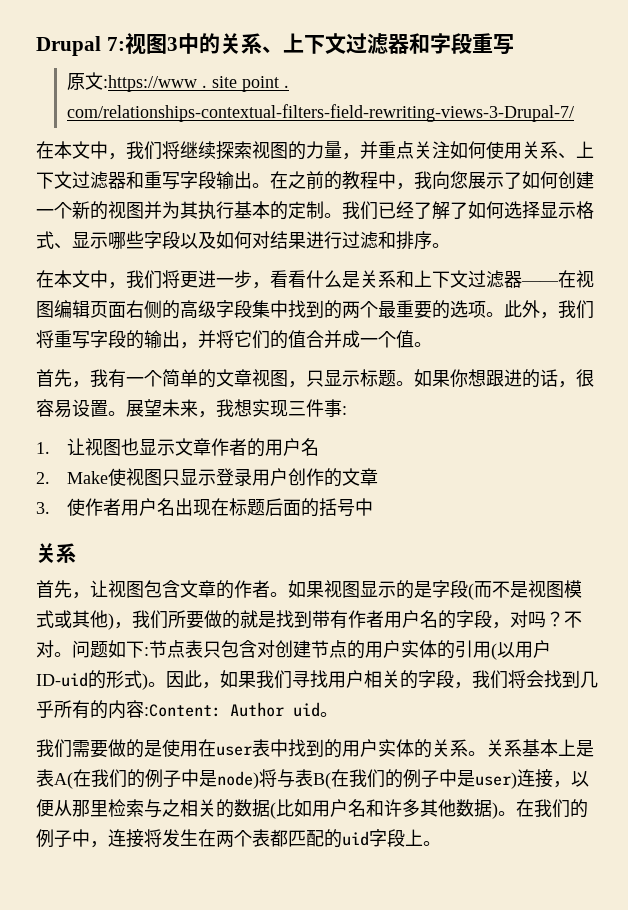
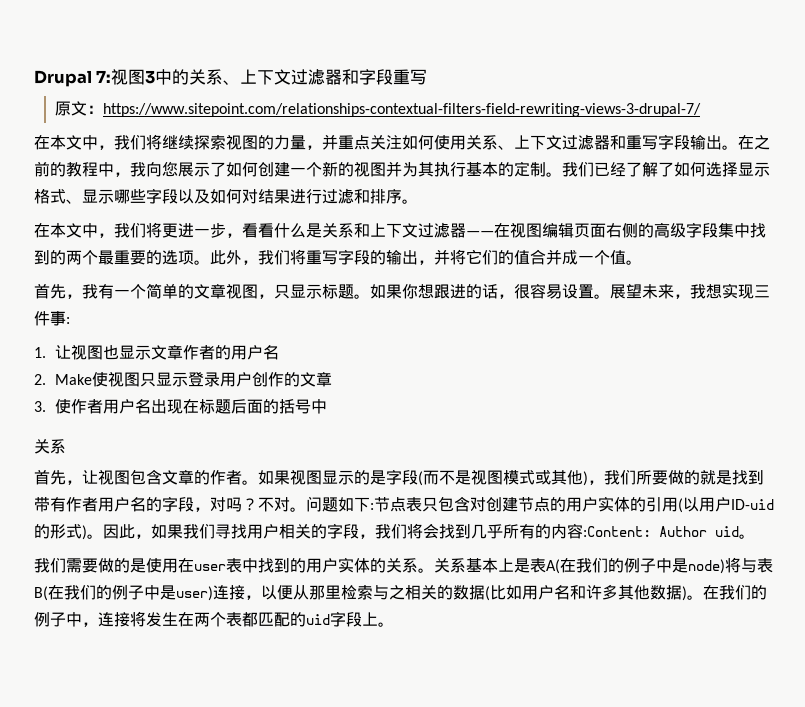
- 原文:https://www . site point . com/relationships-contextual-filters-field-rewriting-views-3-Drupal-7/
+ 原文：https://www.sitepoint.com/relationships-contextual-filters-field-rewriting-views-3-drupal-7/

